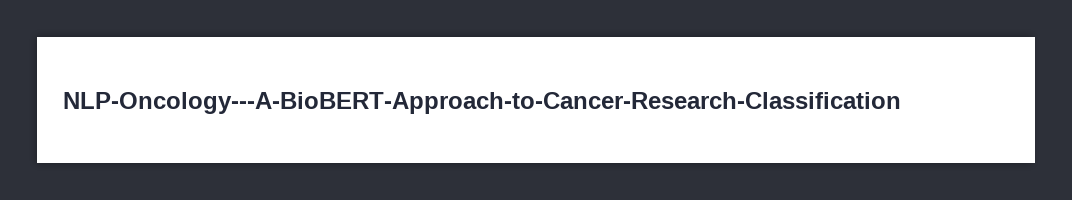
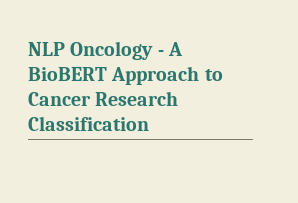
- NLP-Oncology---A-BioBERT-Approach-to-Cancer-Research-Classification
+ NLP Oncology - A BioBERT Approach to Cancer Research Classification

